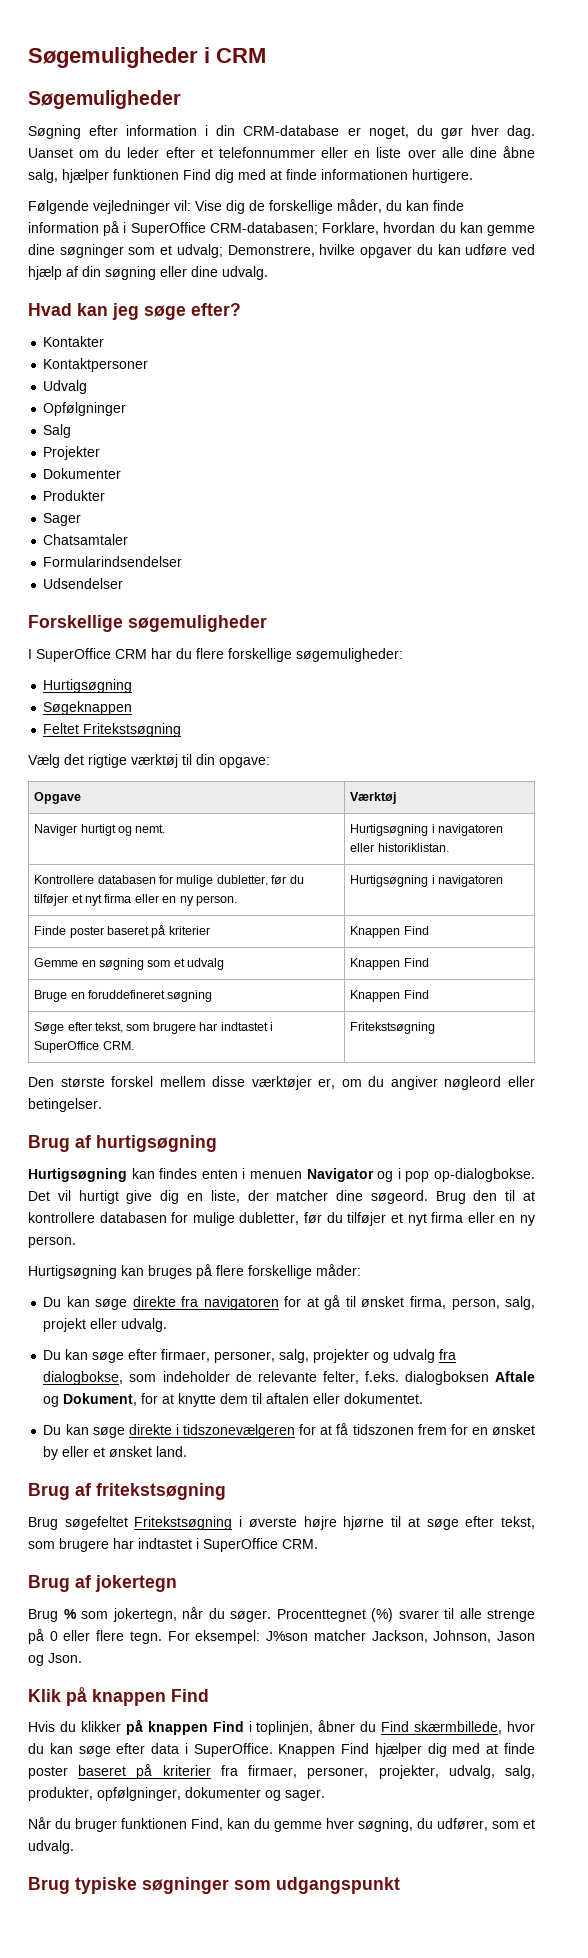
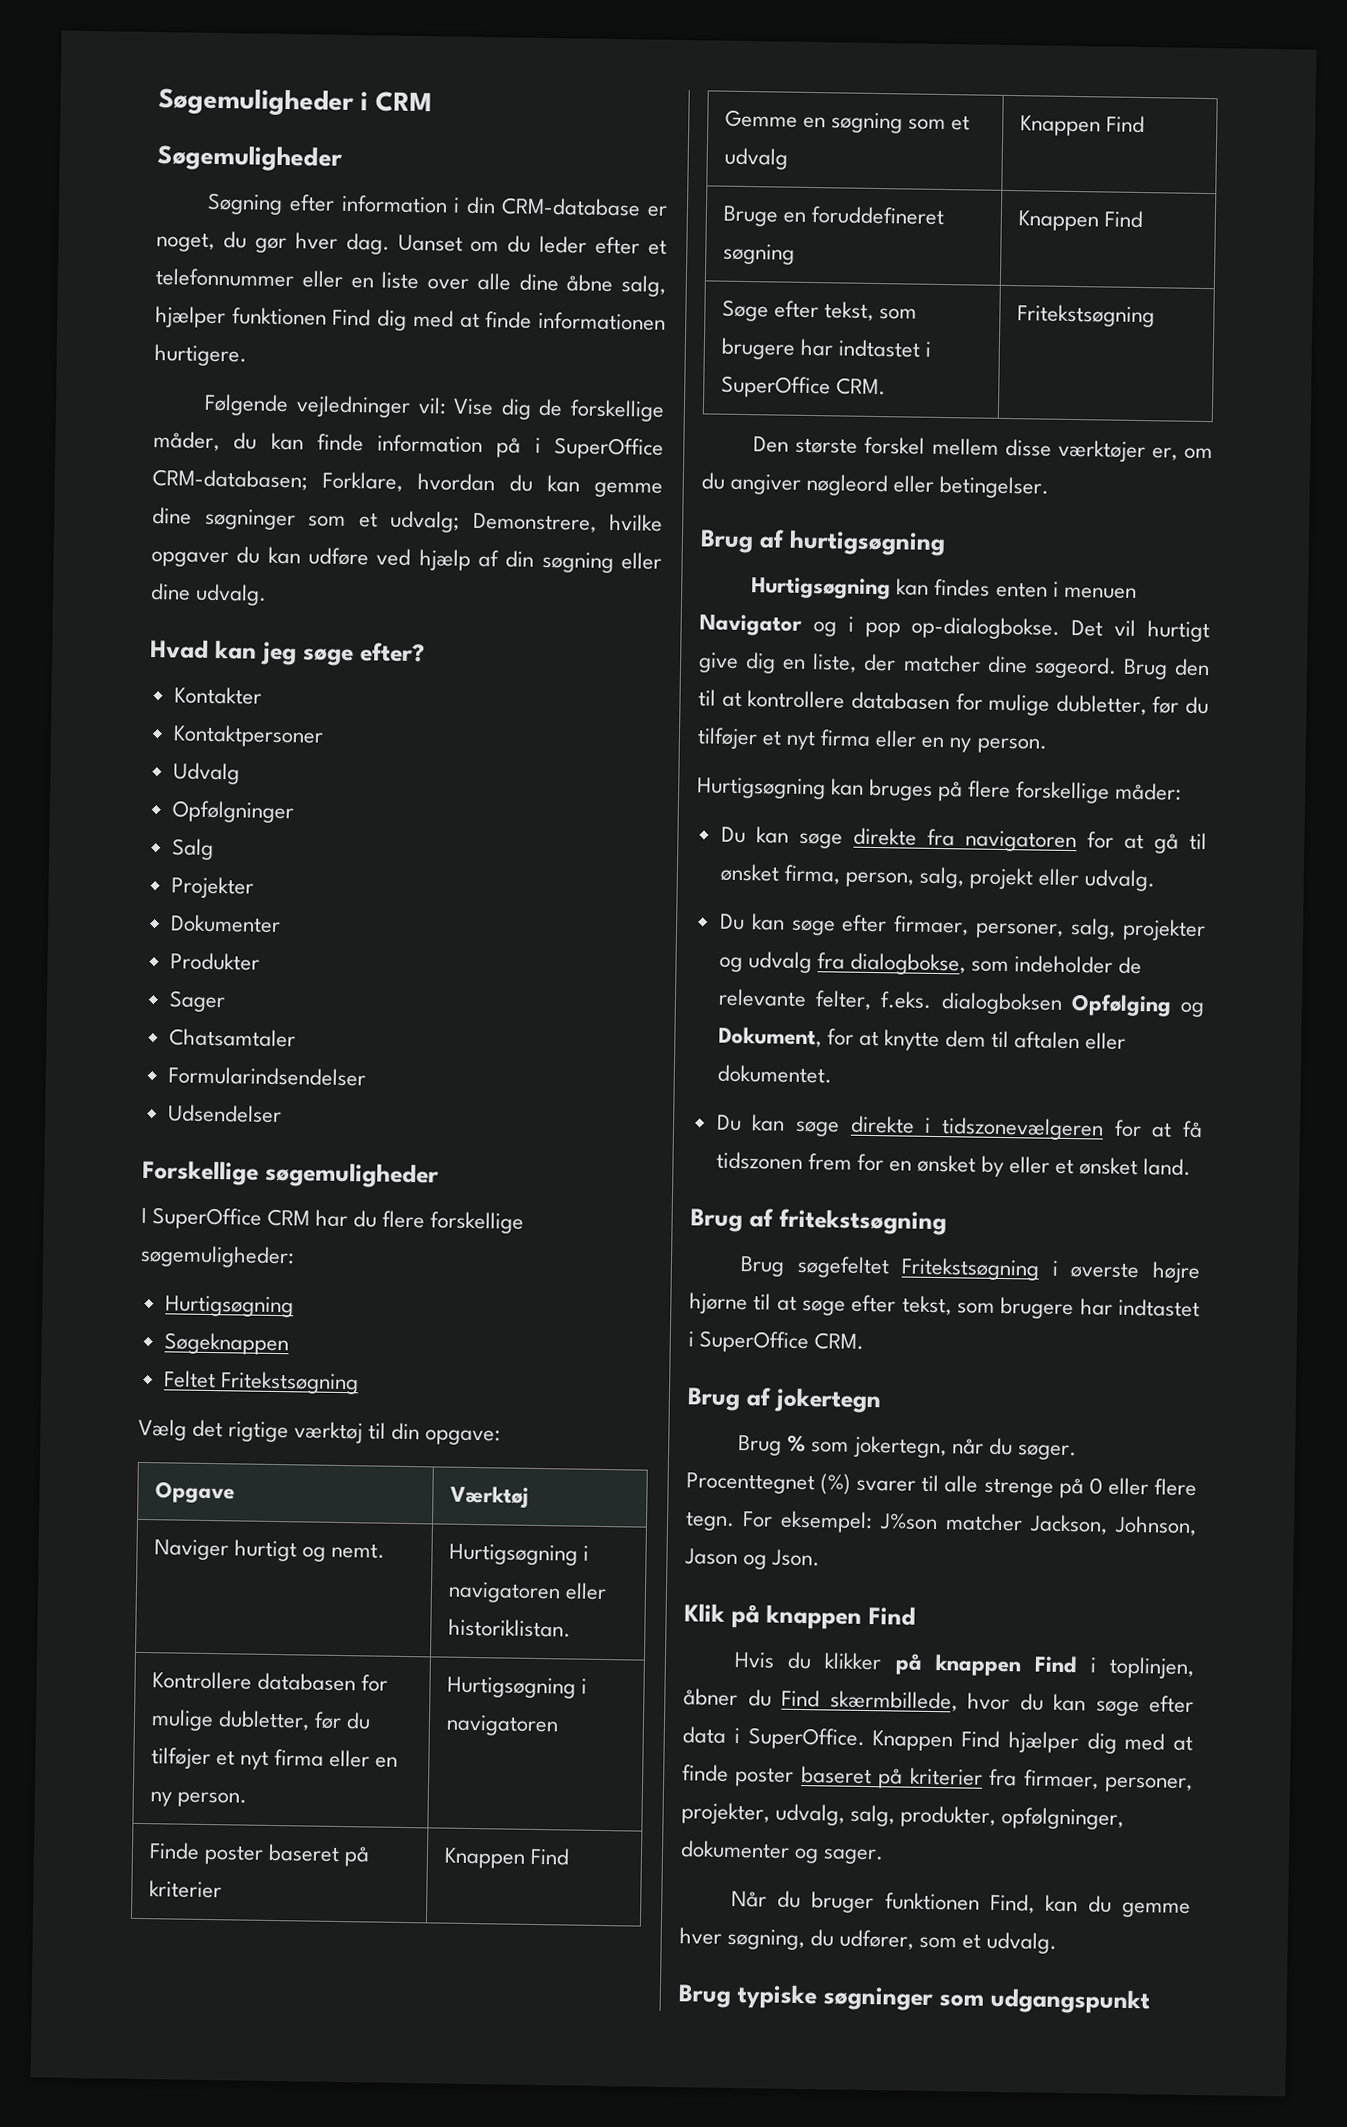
- Du kan søge efter firmaer, personer, salg, projekter og udvalg fra dialogbokse, som indeholder de relevante felter, f.eks. dialogboksen Aftale og Dokument, for at knytte dem til aftalen eller dokumentet.
+ Du kan søge efter firmaer, personer, salg, projekter og udvalg fra dialogbokse, som indeholder de relevante felter, f.eks. dialogboksen Opfølging og Dokument, for at knytte dem til aftalen eller dokumentet.

